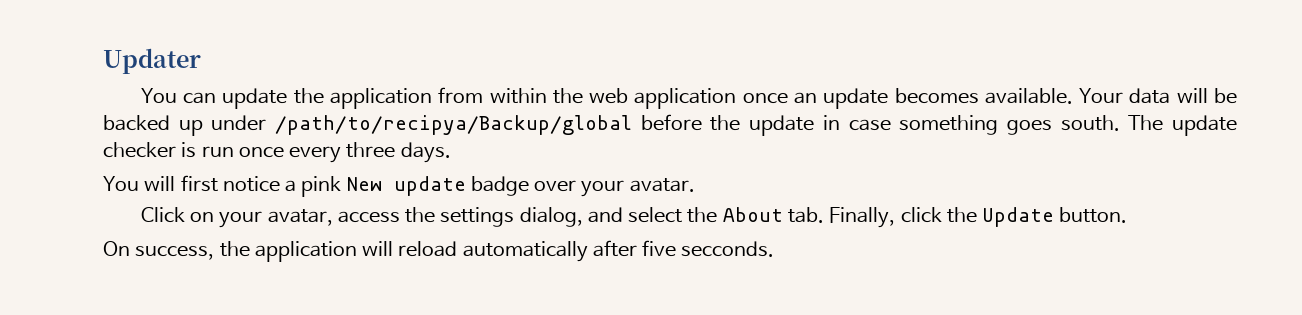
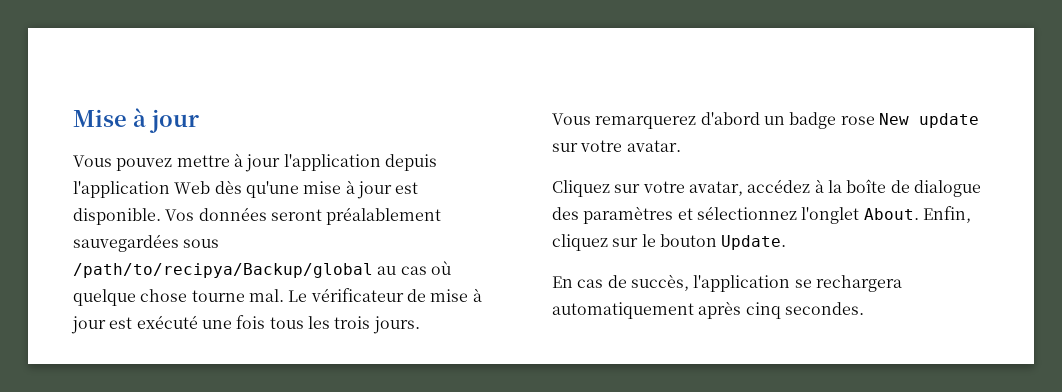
- Updater
- You can update the application from within the web application once an update becomes available. Your data will be backed up under /path/to/recipya/Backup/global before the update in case something goes south. The update checker is run once every three days.
- You will first notice a pink New update badge over your avatar.
- Click on your avatar, access the settings dialog, and select the About tab. Finally, click the Update button.
- On success, the application will reload automatically after five secconds.
+ Mise à jour
+ Vous pouvez mettre à jour l'application depuis l'application Web dès qu'une mise à jour est disponible. Vos données seront préalablement sauvegardées sous /path/to/recipya/Backup/global au cas où quelque chose tourne mal. Le vérificateur de mise à jour est exécuté une fois tous les trois jours.
+ Vous remarquerez d'abord un badge rose New update sur votre avatar.
+ Cliquez sur votre avatar, accédez à la boîte de dialogue des paramètres et sélectionnez l'onglet About. Enfin, cliquez sur le bouton Update.
+ En cas de succès, l'application se rechargera automatiquement après cinq secondes.

